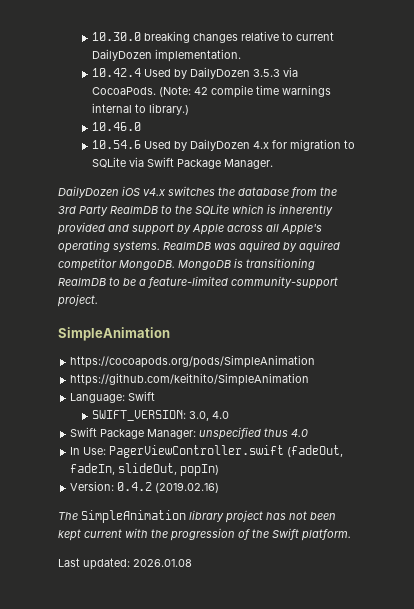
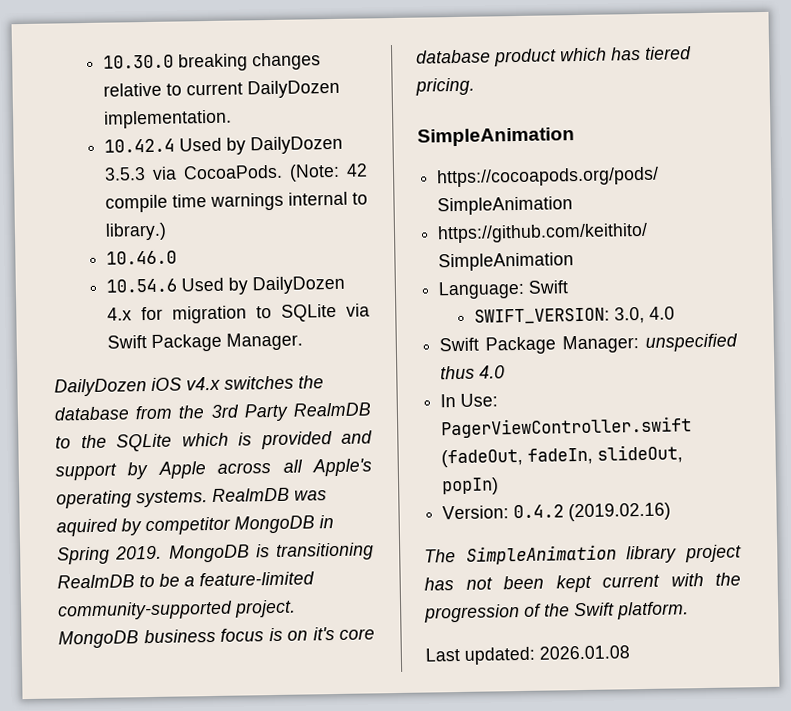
- DailyDozen iOS v4.x switches the database from the 3rd Party RealmDB to the SQLite which is inherently provided and support by Apple across all Apple's operating systems.
+ DailyDozen iOS v4.x switches the database from the 3rd Party RealmDB to the SQLite which is provided and support by Apple across all Apple's operating systems.
- RealmDB was aquired by aquired competitor MongoDB.
+ RealmDB was aquired by competitor MongoDB in Spring 2019.
- MongoDB is transitioning RealmDB to be a feature-limited community-support project.
+ MongoDB is transitioning RealmDB to be a feature-limited community-supported project. MongoDB business focus is on it's core database product which has tiered pricing.

